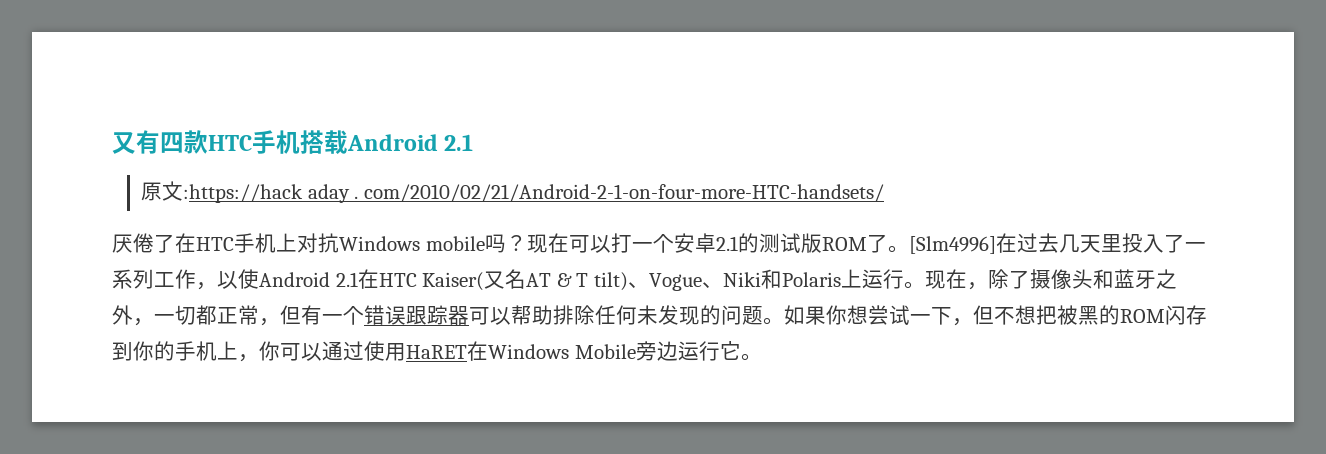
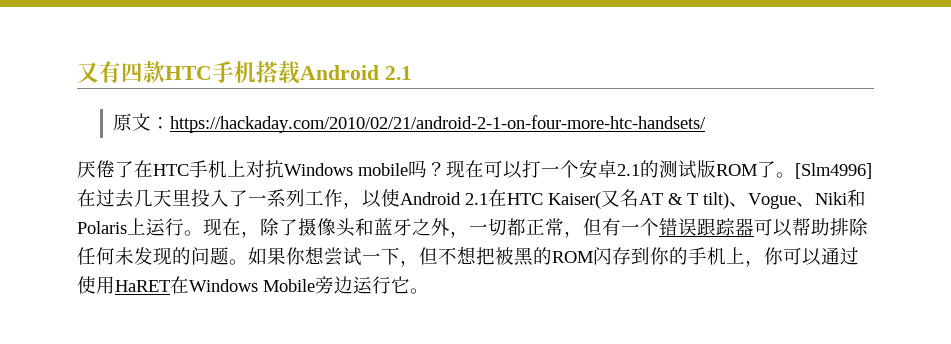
- 原文:https://hack aday . com/2010/02/21/Android-2-1-on-four-more-HTC-handsets/
+ 原文：https://hackaday.com/2010/02/21/android-2-1-on-four-more-htc-handsets/

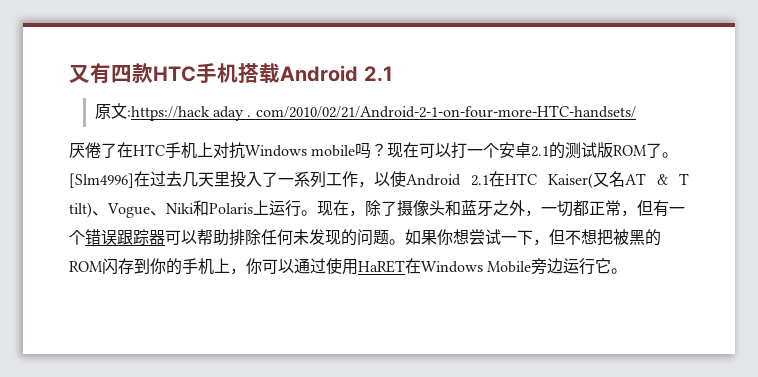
- 原文：https://hackaday.com/2010/02/21/android-2-1-on-four-more-htc-handsets/
+ 原文:https://hack aday . com/2010/02/21/Android-2-1-on-four-more-HTC-handsets/

